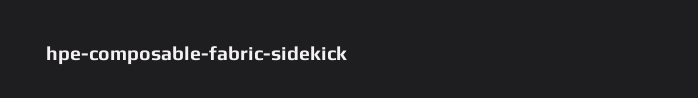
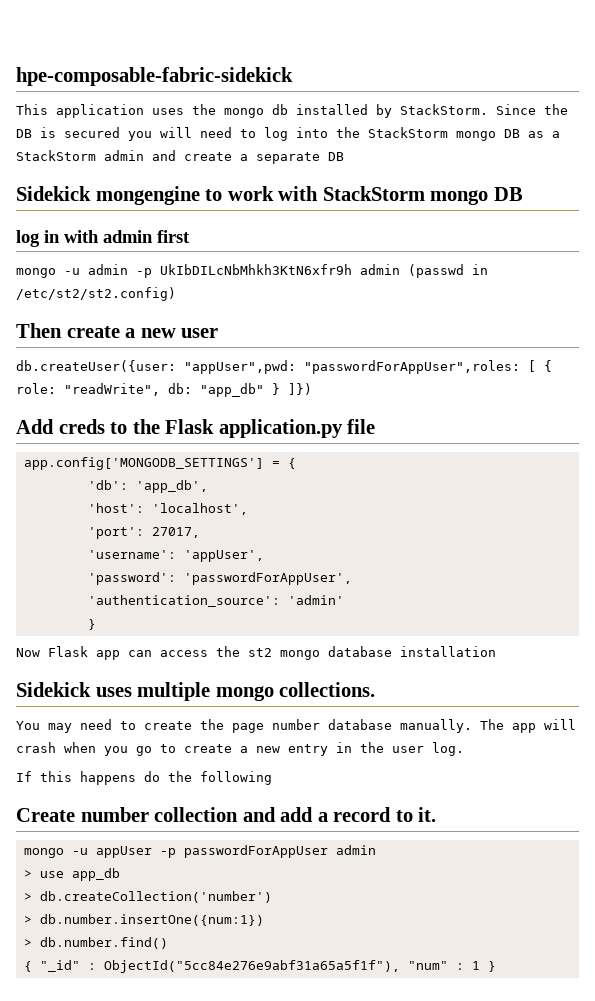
+ This application uses the mongo db installed by StackStorm. Since the DB is secured you will need to log into the StackStorm mongo DB as a StackStorm admin and create a separate DB
+ Sidekick mongengine to work with StackStorm mongo DB
+ log in with admin first
+ mongo -u admin -p UkIbDILcNbMhkh3KtN6xfr9h admin (passwd in /etc/st2/st2.config)
+ Then create a new user
+ db.createUser({user: "appUser",pwd: "passwordForAppUser",roles: [ { role: "readWrite", db: "app_db" } ]})
+ Add creds to the Flask application.py file
+ app.config['MONGODB_SETTINGS'] = {
+ 'db': 'app_db',
+ 'host': 'localhost',
+ 'port': 27017,
+ 'username': 'appUser',
+ 'password': 'passwordForAppUser',
+ 'authentication_source': 'admin'
+ }
+ Now Flask app can access the st2 mongo database installation
+ Sidekick uses multiple mongo collections.
+ You may need to create the page number database manually. The app will crash when you go to create a new entry in the user log.
+ If this happens do the following
+ Create number collection and add a record to it.
+ mongo -u appUser -p passwordForAppUser admin
+ > use app_db
+ > db.createCollection('number')
+ > db.number.insertOne({num:1})
+ > db.number.find()
+ { "_id" : ObjectId("5cc84e276e9abf31a65a5f1f"), "num" : 1 }

